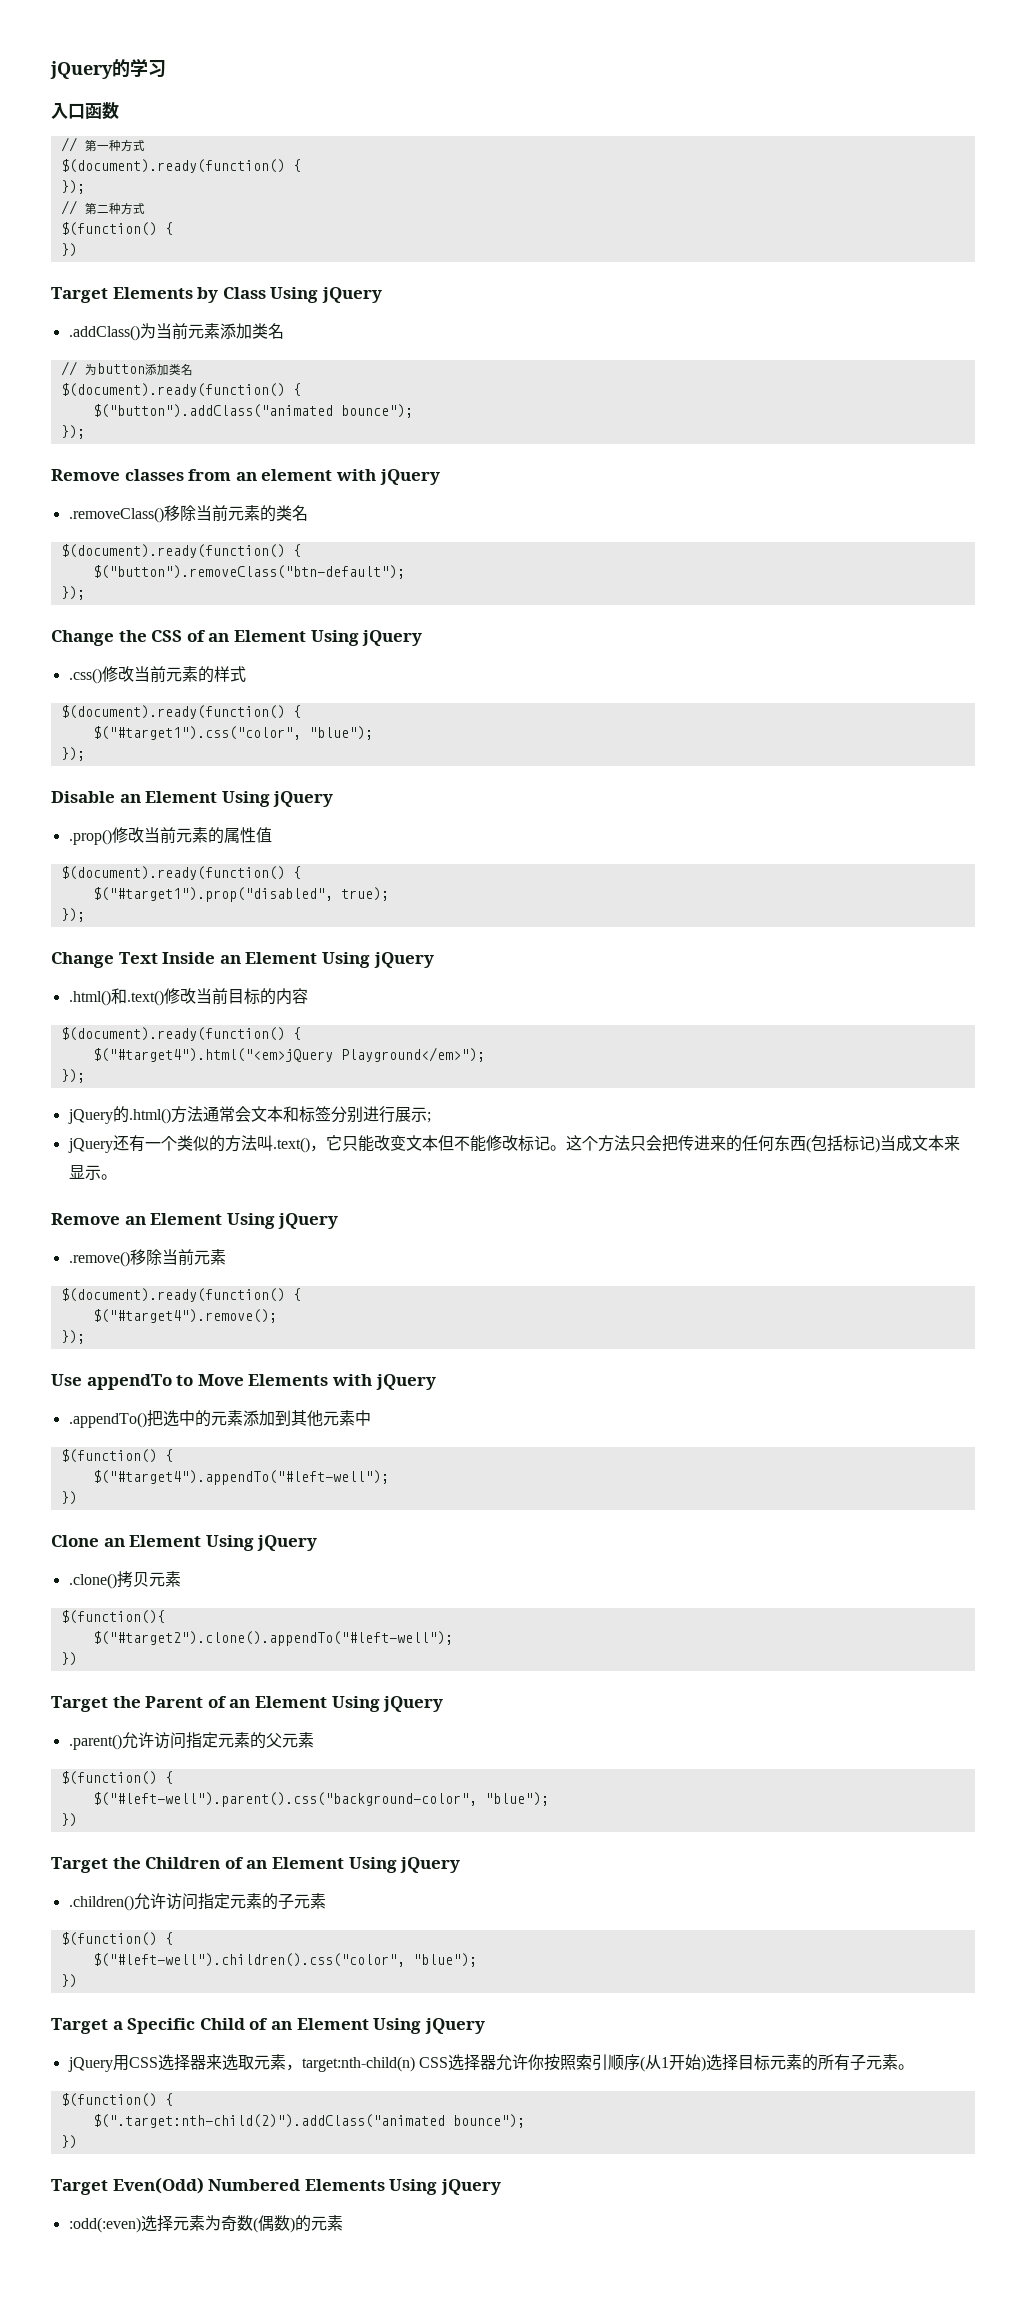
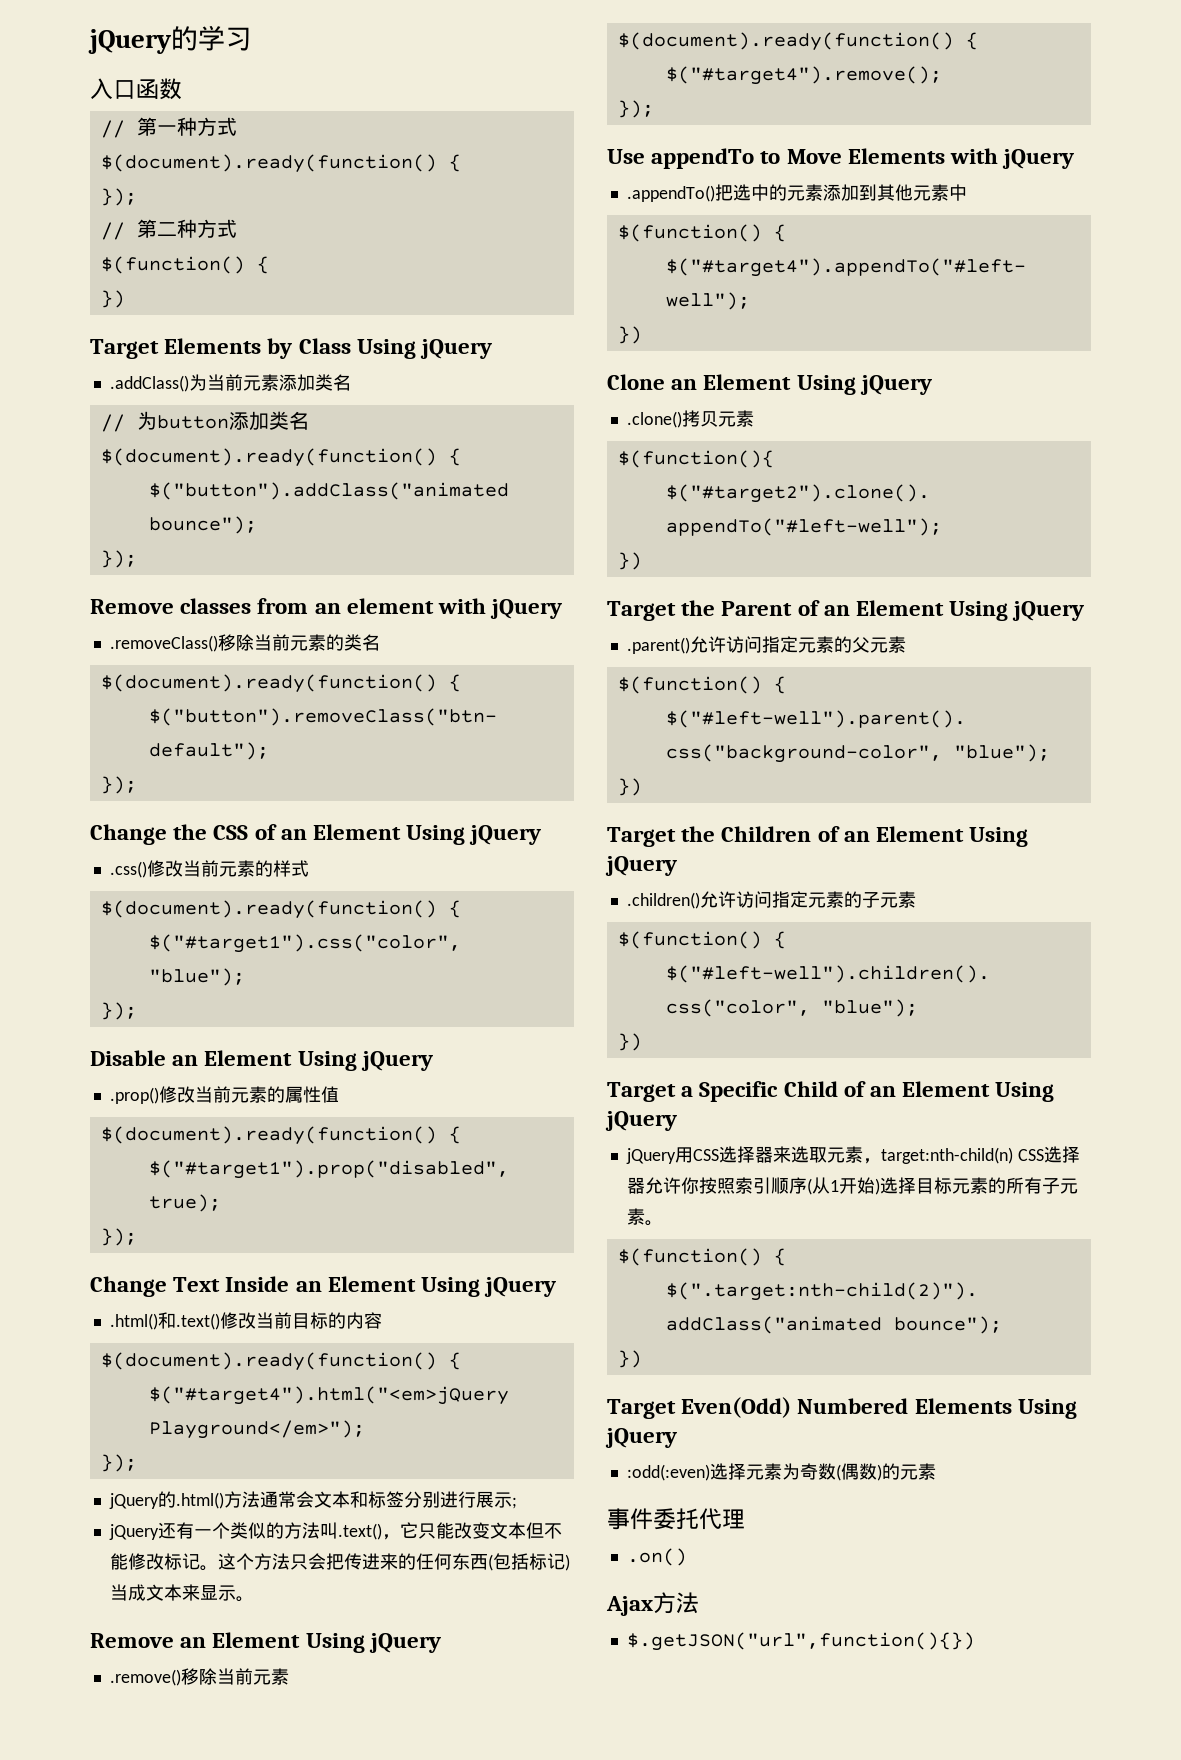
+ 事件委托代理
+ .on()
+ Ajax方法
+ $.getJSON("url",function(){})

